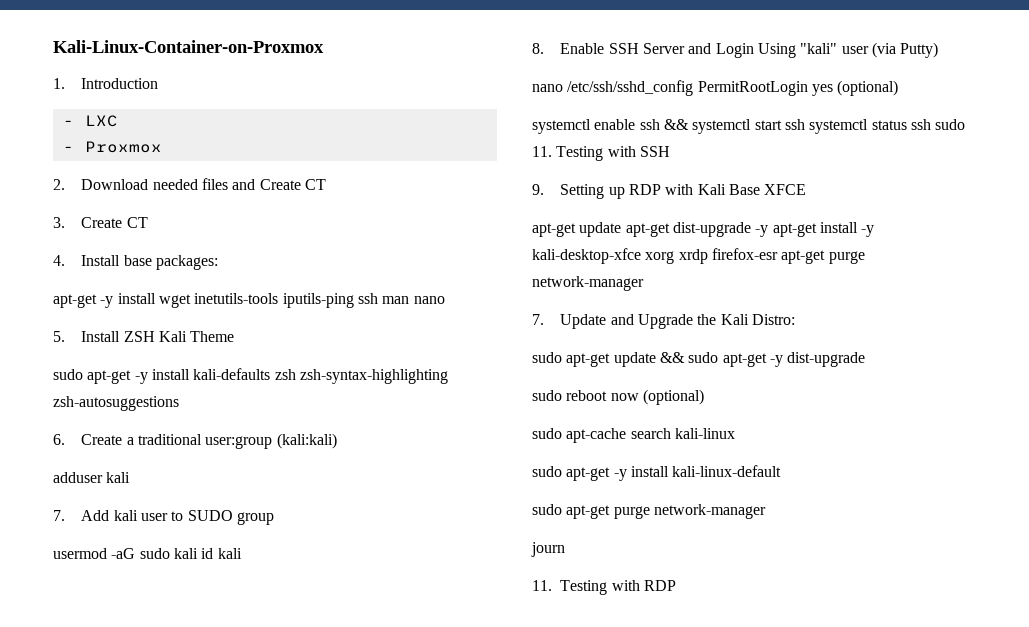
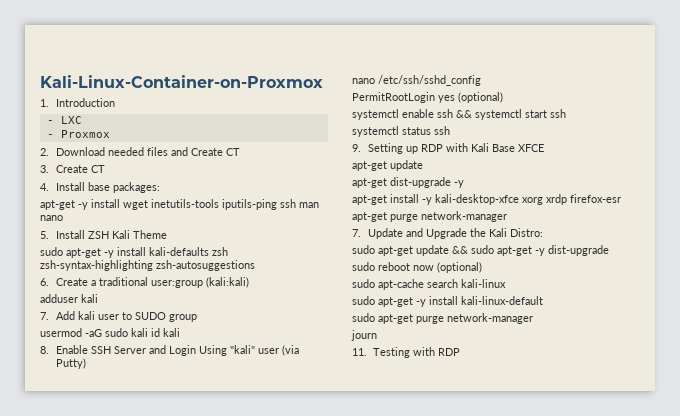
- nano /etc/ssh/sshd_config PermitRootLogin yes (optional)
+ nano /etc/ssh/sshd_config
+ PermitRootLogin yes (optional)
- systemctl enable ssh && systemctl start ssh systemctl status ssh sudo 11. Testing with SSH
+ systemctl enable ssh && systemctl start ssh
+ systemctl status ssh
  9. Setting up RDP with Kali Base XFCE
- apt-get update apt-get dist-upgrade -y apt-get install -y kali-desktop-xfce xorg xrdp firefox-esr apt-get purge network-manager
+ apt-get update
+ apt-get dist-upgrade -y
+ apt-get install -y kali-desktop-xfce xorg xrdp firefox-esr
+ apt-get purge network-manager

